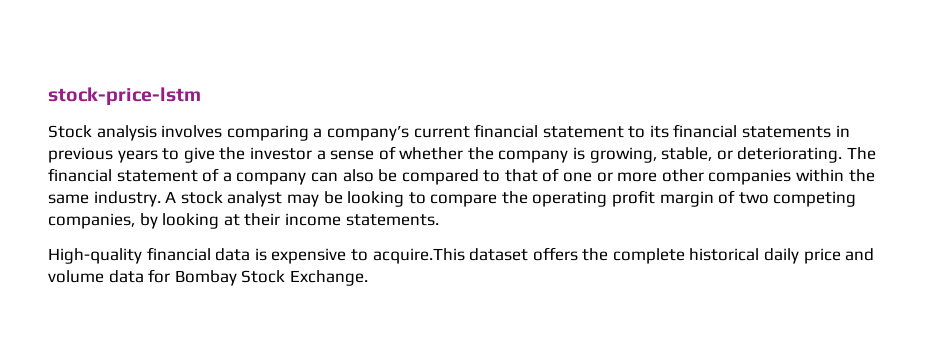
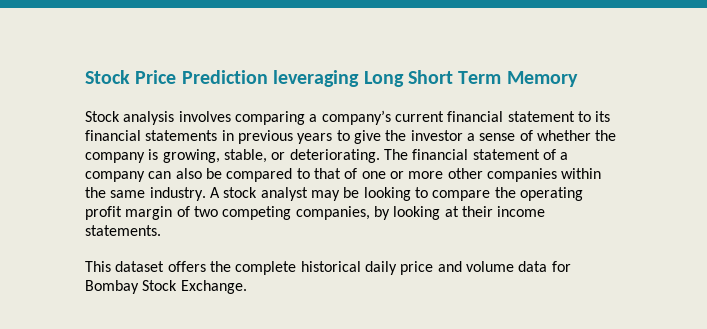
- stock-price-lstm
+ Stock Price Prediction leveraging Long Short Term Memory
- High-quality financial data is expensive to acquire.This dataset offers the complete historical daily price and volume data for Bombay Stock Exchange.
+ This dataset offers the complete historical daily price and volume data for Bombay Stock Exchange.

